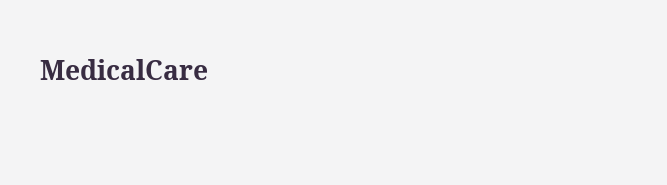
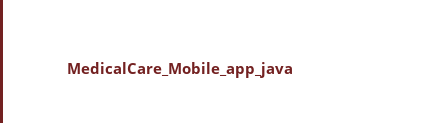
- MedicalCare
+ MedicalCare_Mobile_app_java

